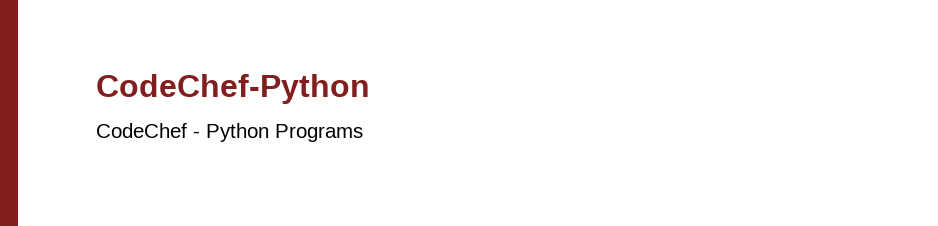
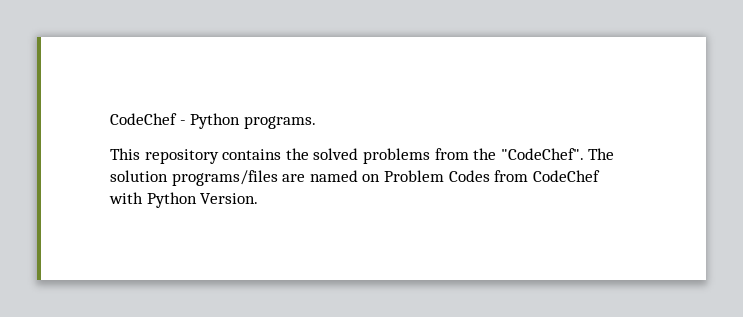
- CodeChef-Python
- CodeChef - Python Programs
+ CodeChef - Python programs.
+ This repository contains the solved problems from the "CodeChef". The solution programs/files are named on Problem Codes from CodeChef with Python Version.

